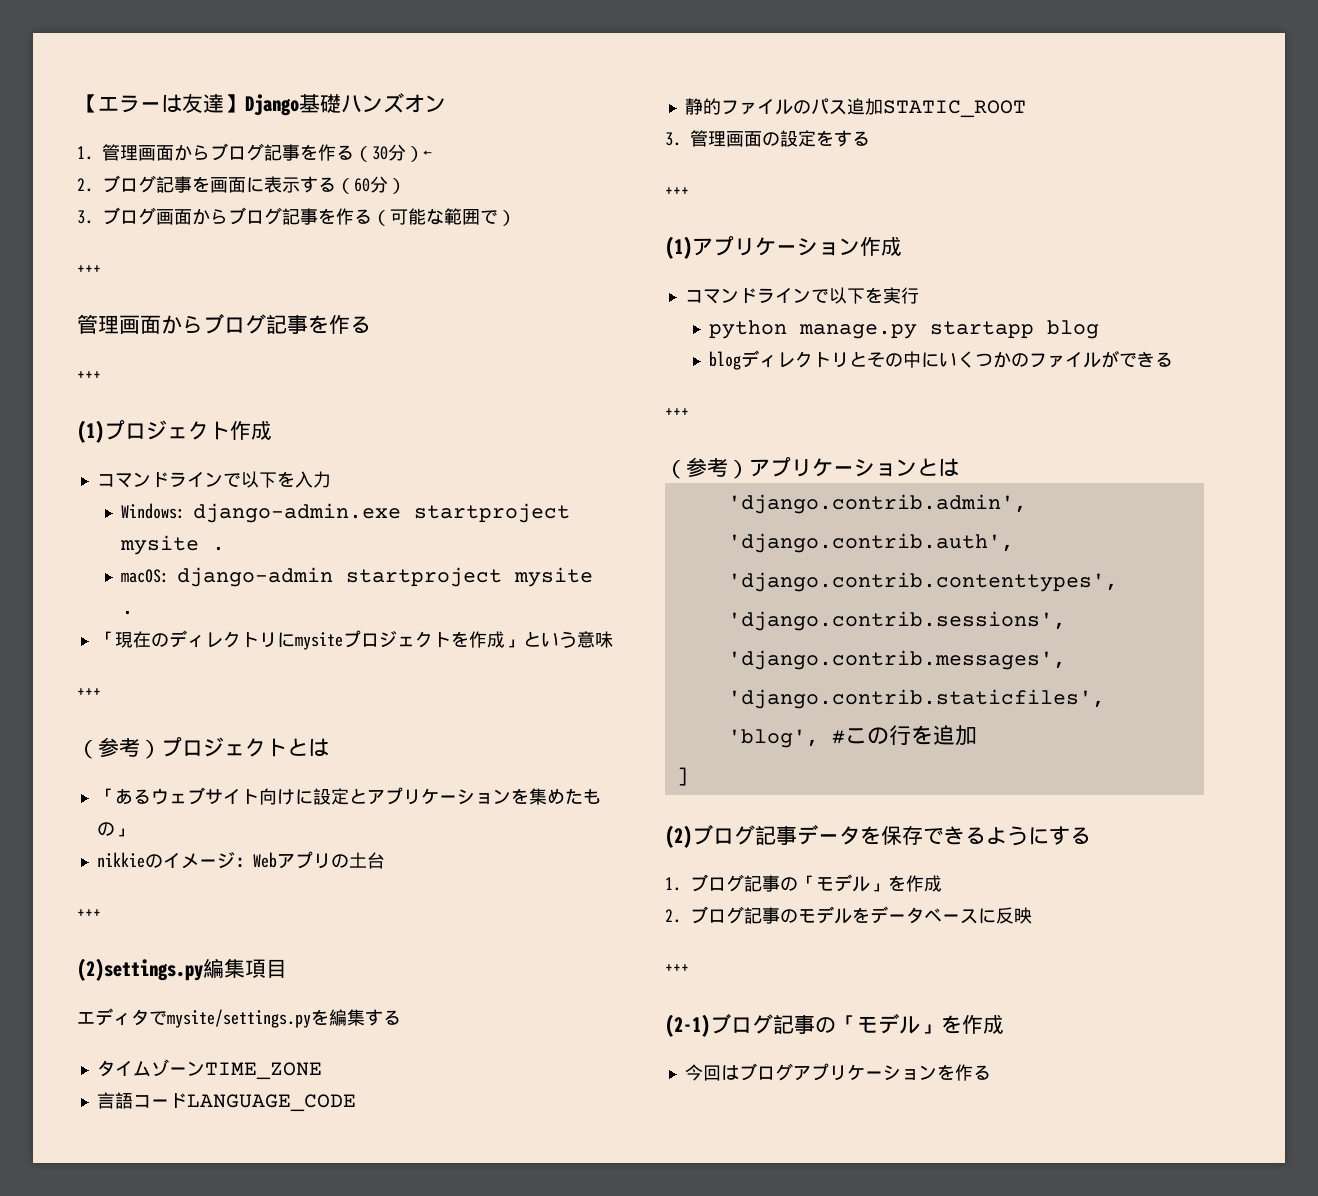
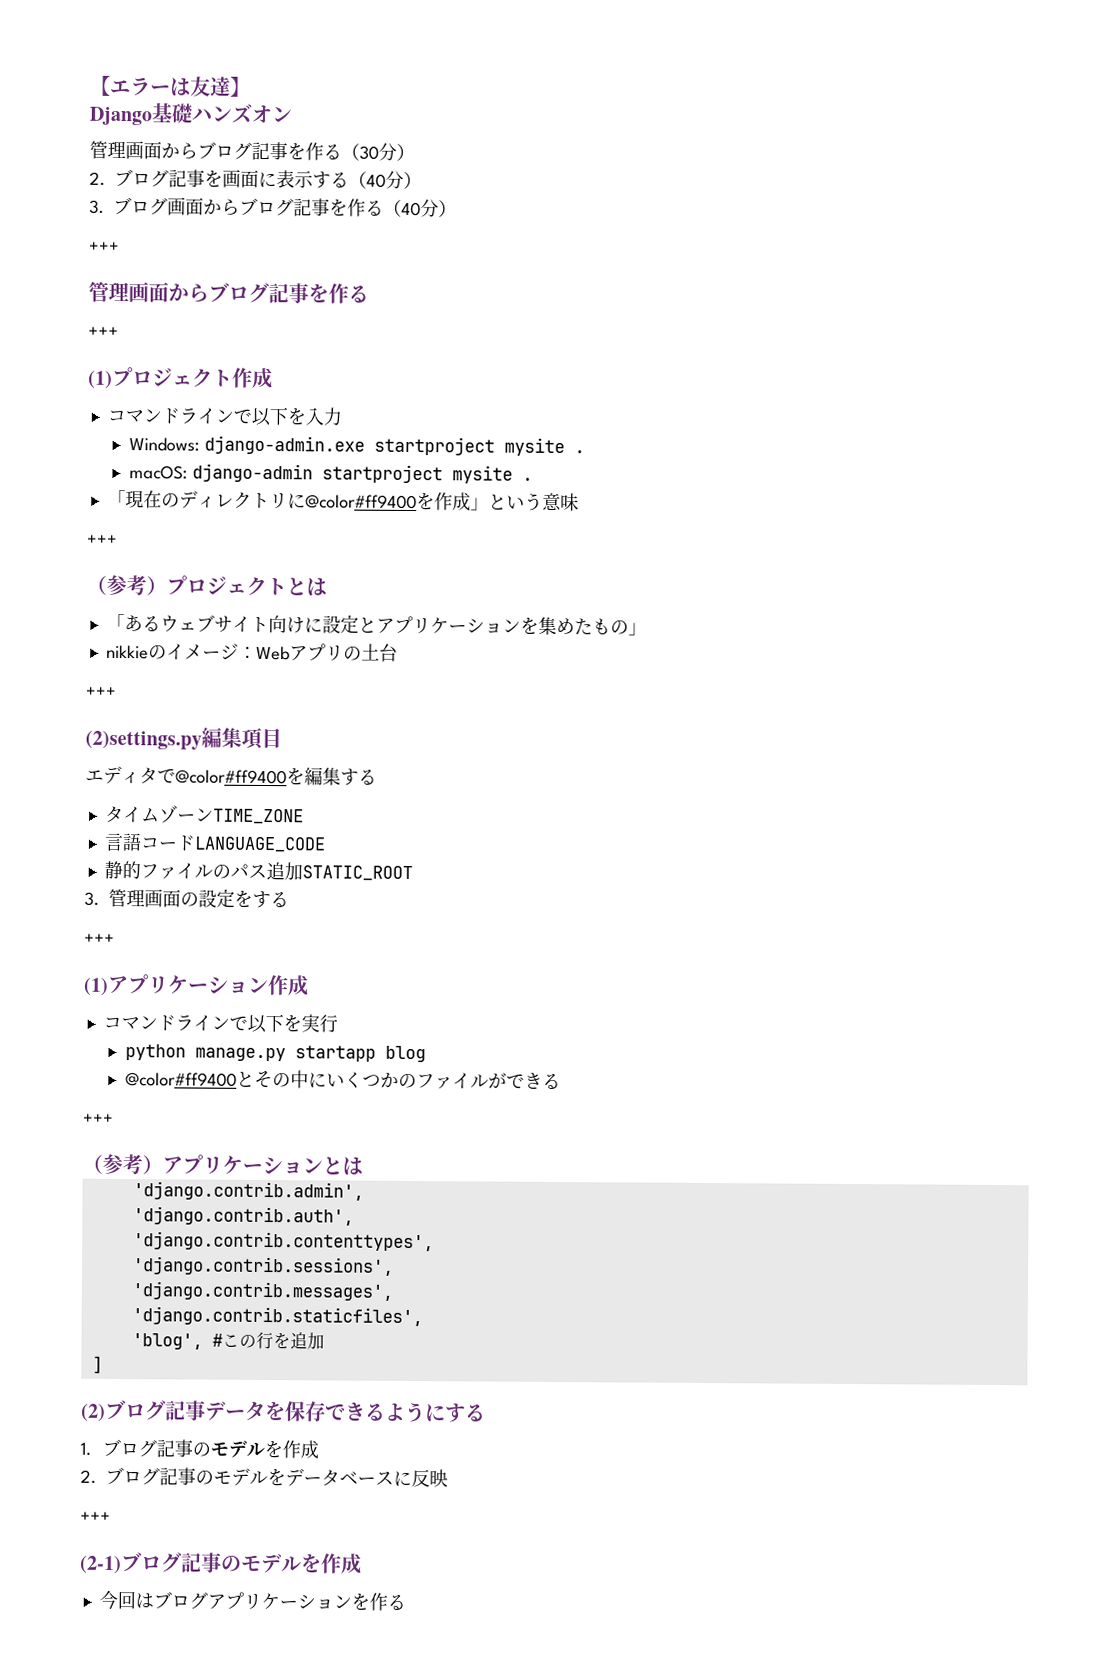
- 【エラーは友達】Django基礎ハンズオン
+ 【エラーは友達】
+ Django基礎ハンズオン
- 1.管理画面からブログ記事を作る（30分）←
+ 管理画面からブログ記事を作る（30分）
- 2.ブログ記事を画面に表示する（60分）
+ 2.ブログ記事を画面に表示する（40分）
- 3.ブログ画面からブログ記事を作る（可能な範囲で）
+ 3.ブログ画面からブログ記事を作る（40分）
- 「現在のディレクトリにmysiteプロジェクトを作成」という意味
+ 「現在のディレクトリに@color#ff9400を作成」という意味
- エディタでmysite/settings.pyを編集する
+ エディタで@color#ff9400を編集する
- blogディレクトリとその中にいくつかのファイルができる
+ @color#ff9400とその中にいくつかのファイルができる
- 1.ブログ記事の「モデル」を作成
+ 1.ブログ記事のモデルを作成
- (2-1)ブログ記事の「モデル」を作成
+ (2-1)ブログ記事のモデルを作成

